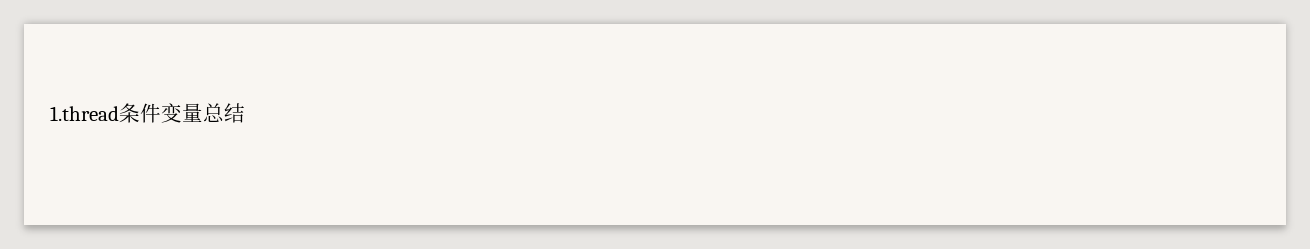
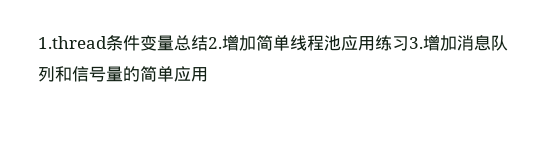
- 1.thread条件变量总结
+ 1.thread条件变量总结2.增加简单线程池应用练习3.增加消息队列和信号量的简单应用

